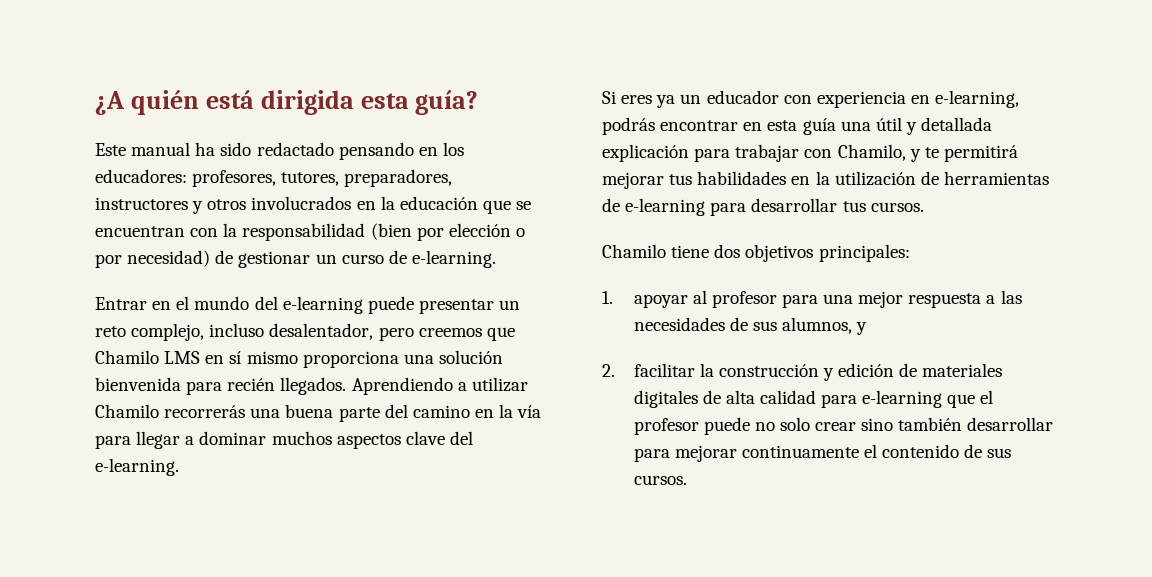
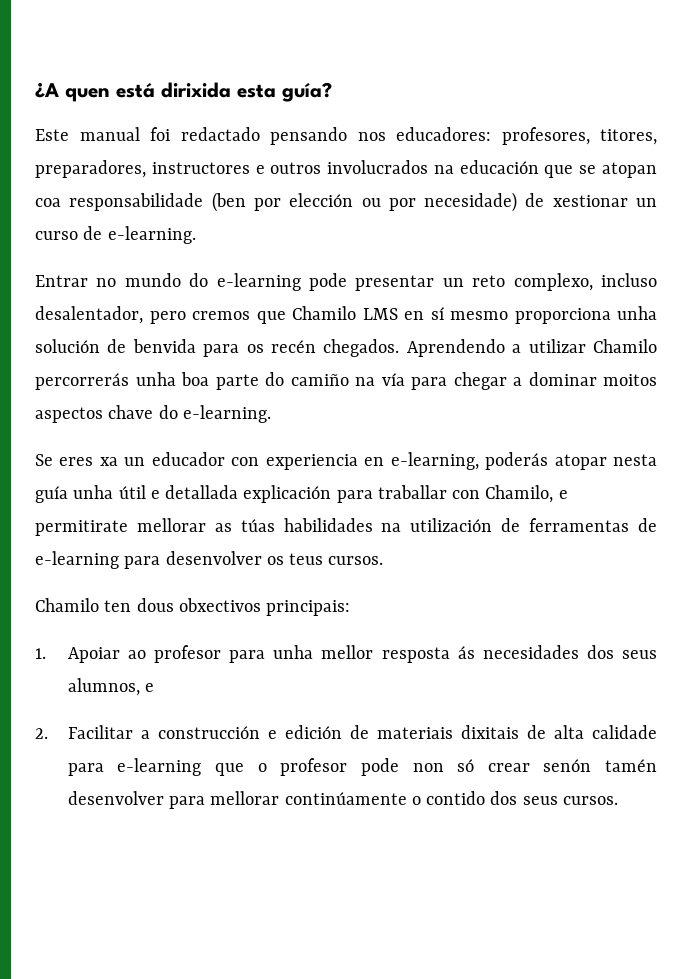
- ¿A quién está dirigida esta guía?
+ ¿A quen está dirixida esta guía?
- Este manual ha sido redactado pensando en los educadores: profesores, tutores, preparadores, instructores y otros involucrados en la educación que se encuentran con la responsabilidad (bien por elección o por necesidad) de gestionar un curso de e-learning.
+ Este manual foi redactado pensando nos educadores: profesores, titores, preparadores, instructores e outros involucrados na educación que se atopan coa responsabilidade (ben por elección ou por necesidade) de xestionar un curso de e-learning.
- Entrar en el mundo del e-learning puede presentar un reto complejo, incluso desalentador, pero creemos que Chamilo LMS en sí mismo proporciona una solución bienvenida para recién llegados. Aprendiendo a utilizar Chamilo recorrerás una buena parte del camino en la vía para llegar a dominar muchos aspectos clave del e-learning.
- Si eres ya un educador con experiencia en e-learning, podrás encontrar en esta guía una útil y detallada explicación para trabajar con Chamilo, y te permitirá mejorar tus habilidades en la utilización de herramientas de e-learning para desarrollar tus cursos.
+ Entrar no mundo do e-learning pode presentar un reto complexo, incluso desalentador, pero cremos que Chamilo LMS en sí mesmo proporciona unha solución de benvida para os recén chegados. Aprendendo a utilizar Chamilo percorrerás unha boa parte do camiño na vía para chegar a dominar moitos aspectos chave do e-learning.
+ Se eres xa un educador con experiencia en e-learning, poderás atopar nesta guía unha útil e detallada explicación para traballar con Chamilo, e permitirate mellorar as túas habilidades na utilización de ferramentas de e-learning para desenvolver os teus cursos.
- Chamilo tiene dos objetivos principales:
- 1. apoyar al profesor para una mejor respuesta a las necesidades de sus alumnos, y
- 2. facilitar la construcción y edición de materiales digitales de alta calidad para e-learning que el profesor puede no solo crear sino también desarrollar para mejorar continuamente el contenido de sus cursos.
+ Chamilo ten dous obxectivos principais:
+ 1. Apoiar ao profesor para unha mellor resposta ás necesidades dos seus alumnos, e
+ 2. Facilitar a construcción e edición de materiais dixitais de alta calidade para e-learning que o profesor pode non só crear senón tamén desenvolver para mellorar continúamente o contido dos seus cursos.

